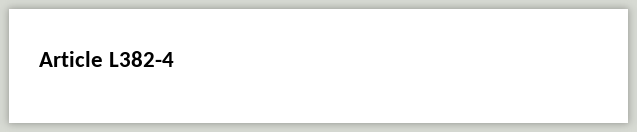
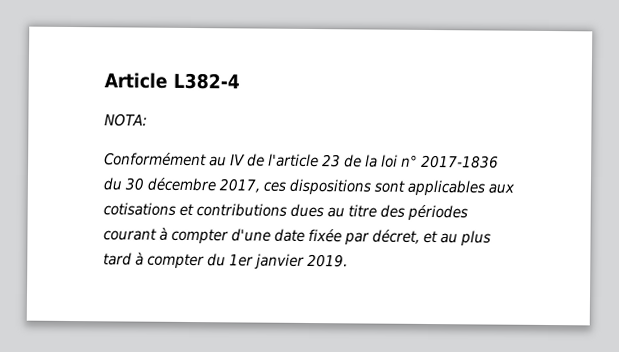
+ NOTA:
+ Conformément au IV de l'article 23 de la loi n° 2017-1836 du 30 décembre 2017, ces dispositions sont applicables aux cotisations et contributions dues au titre des périodes courant à compter d'une date fixée par décret, et au plus tard à compter du 1er janvier 2019.

